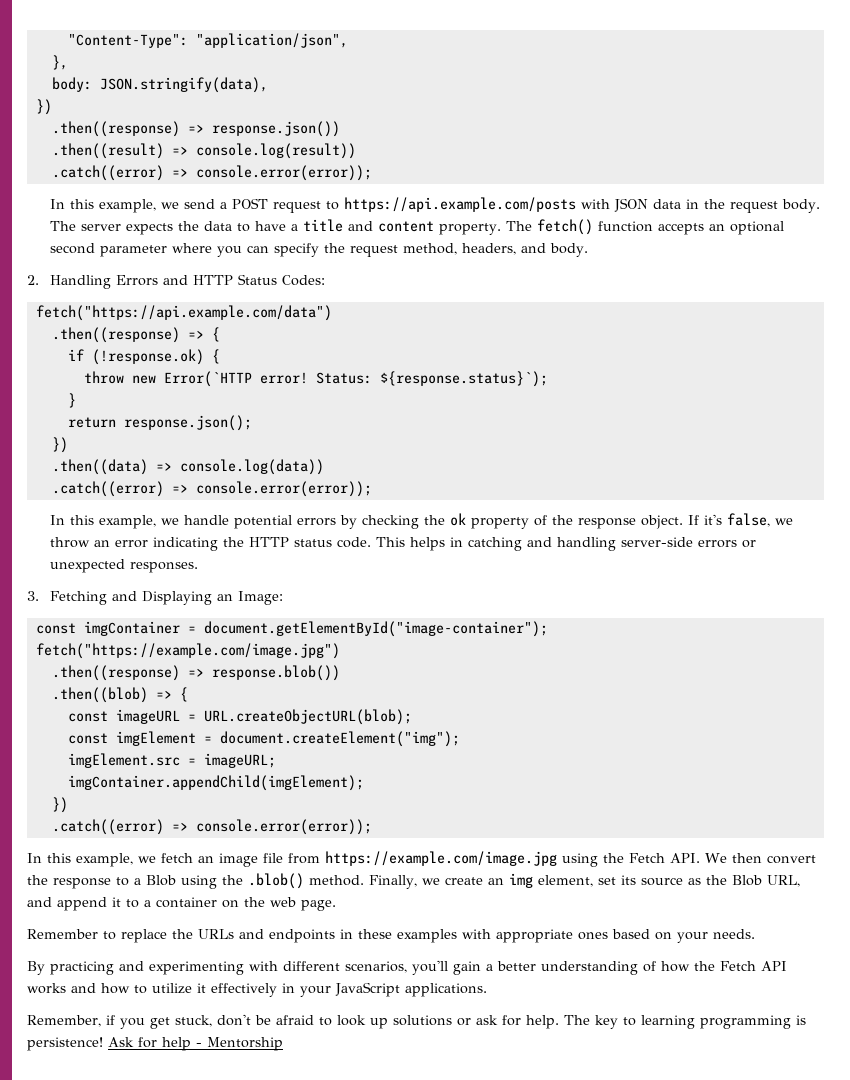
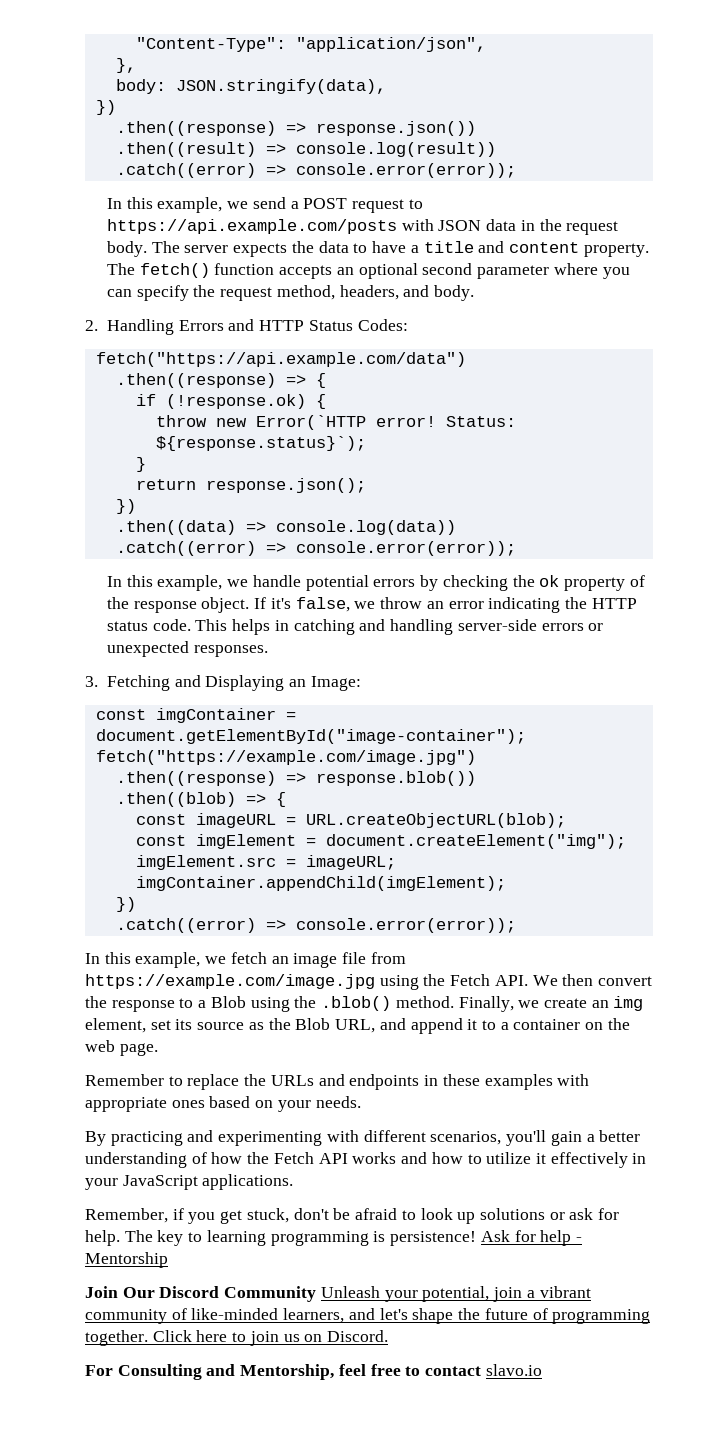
+ Join Our Discord Community Unleash your potential, join a vibrant community of like-minded learners, and let's shape the future of programming together. Click here to join us on Discord.
+ For Consulting and Mentorship, feel free to contact slavo.io

